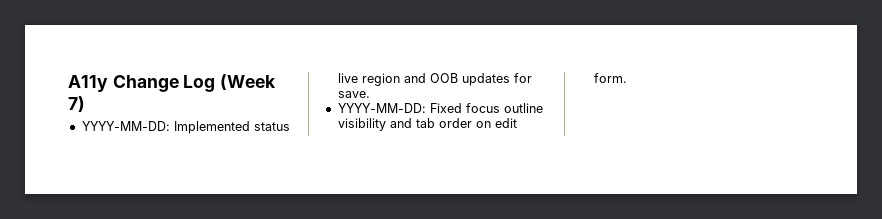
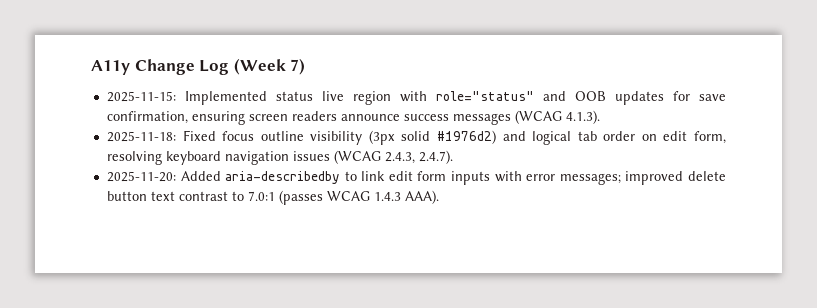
- YYYY-MM-DD: Implemented status live region and OOB updates for save.
- YYYY-MM-DD: Fixed focus outline visibility and tab order on edit form.
+ 2025-11-15: Implemented status live region with role="status" and OOB updates for save confirmation, ensuring screen readers announce success messages (WCAG 4.1.3).
+ 2025-11-18: Fixed focus outline visibility (3px solid #1976d2) and logical tab order on edit form, resolving keyboard navigation issues (WCAG 2.4.3, 2.4.7).
+ 2025-11-20: Added aria-describedby to link edit form inputs with error messages; improved delete button text contrast to 7.0:1 (passes WCAG 1.4.3 AAA).

